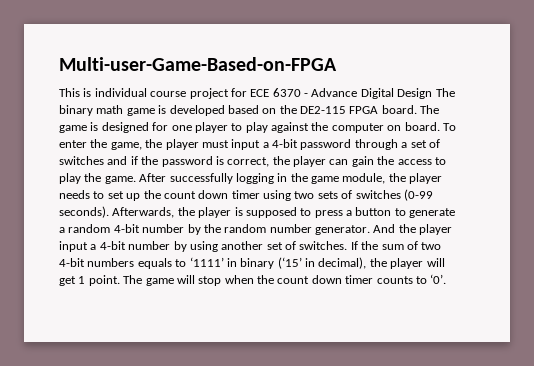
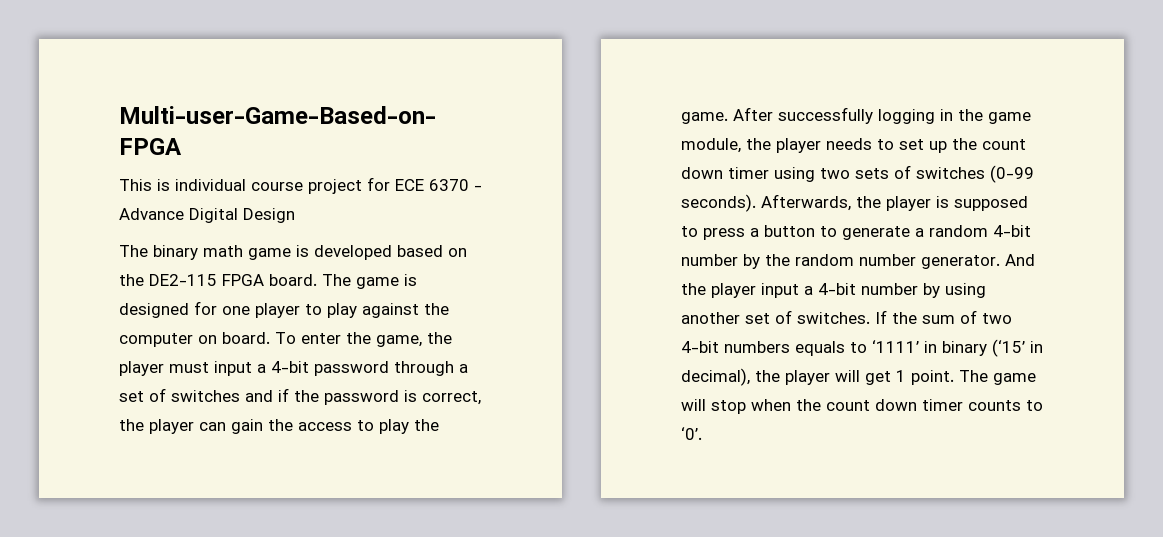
- This is individual course project for ECE 6370 - Advance Digital Design The binary math game is developed based on the DE2-115 FPGA board.
+ This is individual course project for ECE 6370 - Advance Digital Design
+ The binary math game is developed based on the DE2-115 FPGA board.

